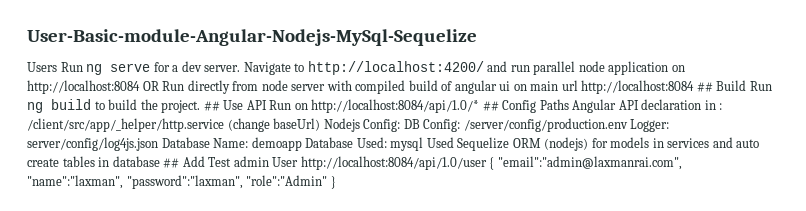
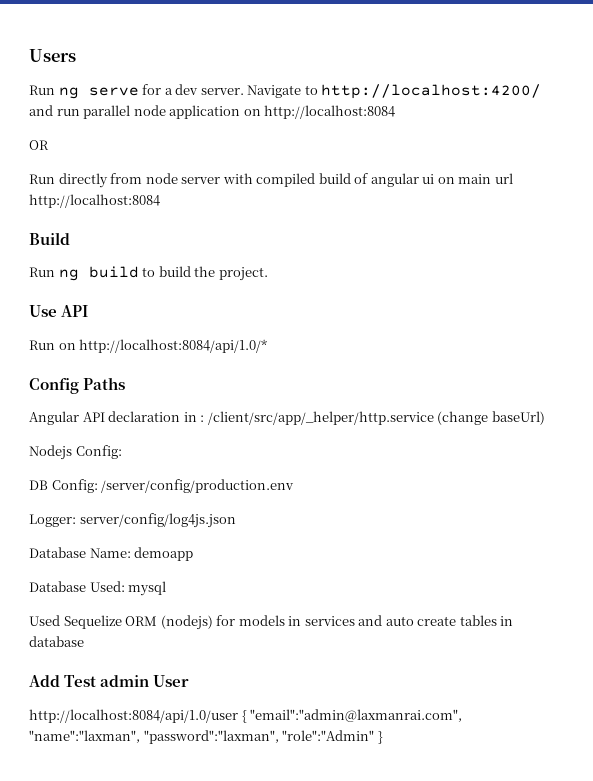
- User-Basic-module-Angular-Nodejs-MySql-Sequelize
- Users Run ng serve for a dev server.
+ Users
+ Run ng serve for a dev server.
- Navigate to http://localhost:4200/ and run parallel node application on http://localhost:8084 OR Run directly from node server with compiled build of angular ui on main url http://localhost:8084 ## Build Run ng build to build the project. ## Use API Run on http://localhost:8084/api/1.0/* ## Config Paths Angular API declaration in :
+ Navigate to http://localhost:4200/ and run parallel node application on http://localhost:8084
+ OR
+ Run directly from node server with compiled build of angular ui on main url http://localhost:8084
+ Build
+ Run ng build to build the project.
+ Use API
+ Run on http://localhost:8084/api/1.0/*
+ Config Paths
+ Angular API declaration in :
- /client/src/app/_helper/http.service (change baseUrl) Nodejs Config: DB Config:
+ /client/src/app/_helper/http.service (change baseUrl)
+ Nodejs Config:
+ DB Config:
- /server/config/production.env Logger:
+ /server/config/production.env
+ Logger:
- server/config/log4js.json Database Name:
+ server/config/log4js.json
+ Database Name:
- demoapp Database Used:
+ demoapp
+ Database Used:
- mysql Used Sequelize ORM (nodejs) for models in services and auto create tables in database ## Add Test admin User http://localhost:8084/api/1.0/user { "email":"admin@laxmanrai.com", "name":"laxman", "password":"laxman", "role":"Admin" }
+ mysql
+ Used Sequelize ORM (nodejs) for models in services and auto create tables in database
+ Add Test admin User
+ http://localhost:8084/api/1.0/user { "email":"admin@laxmanrai.com", "name":"laxman", "password":"laxman", "role":"Admin" }

